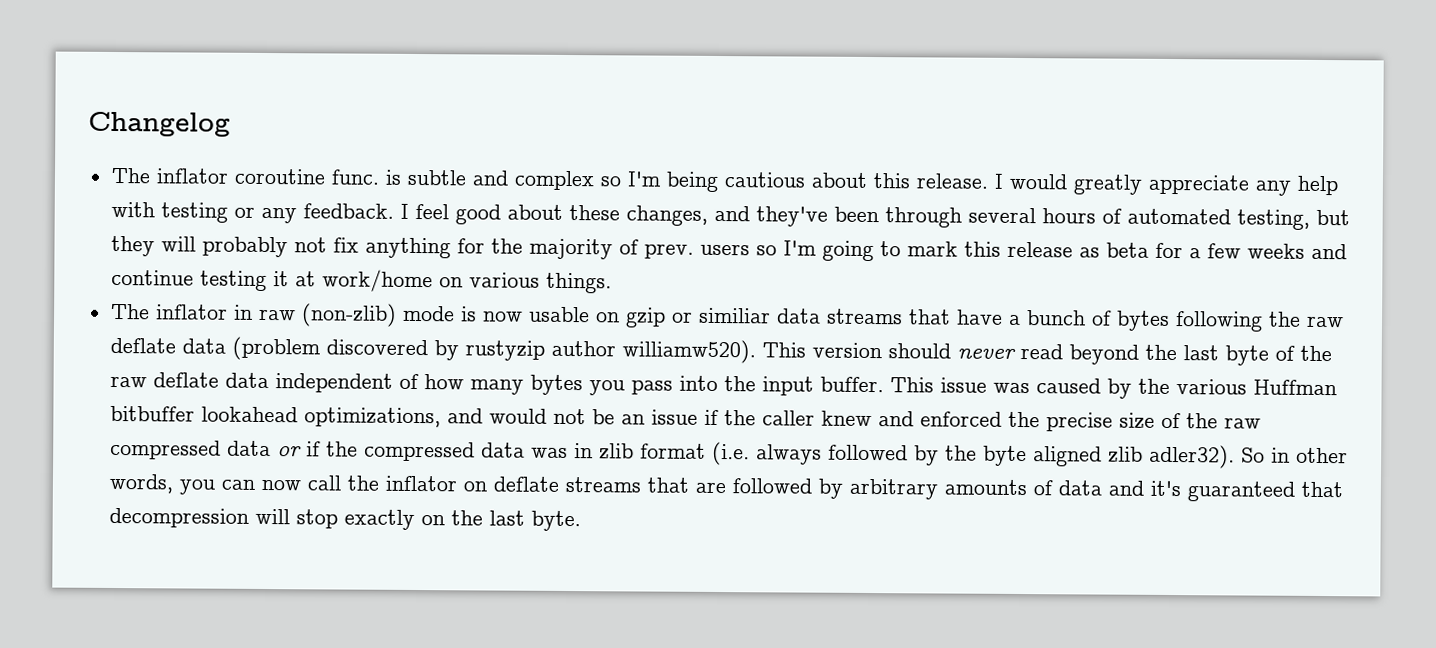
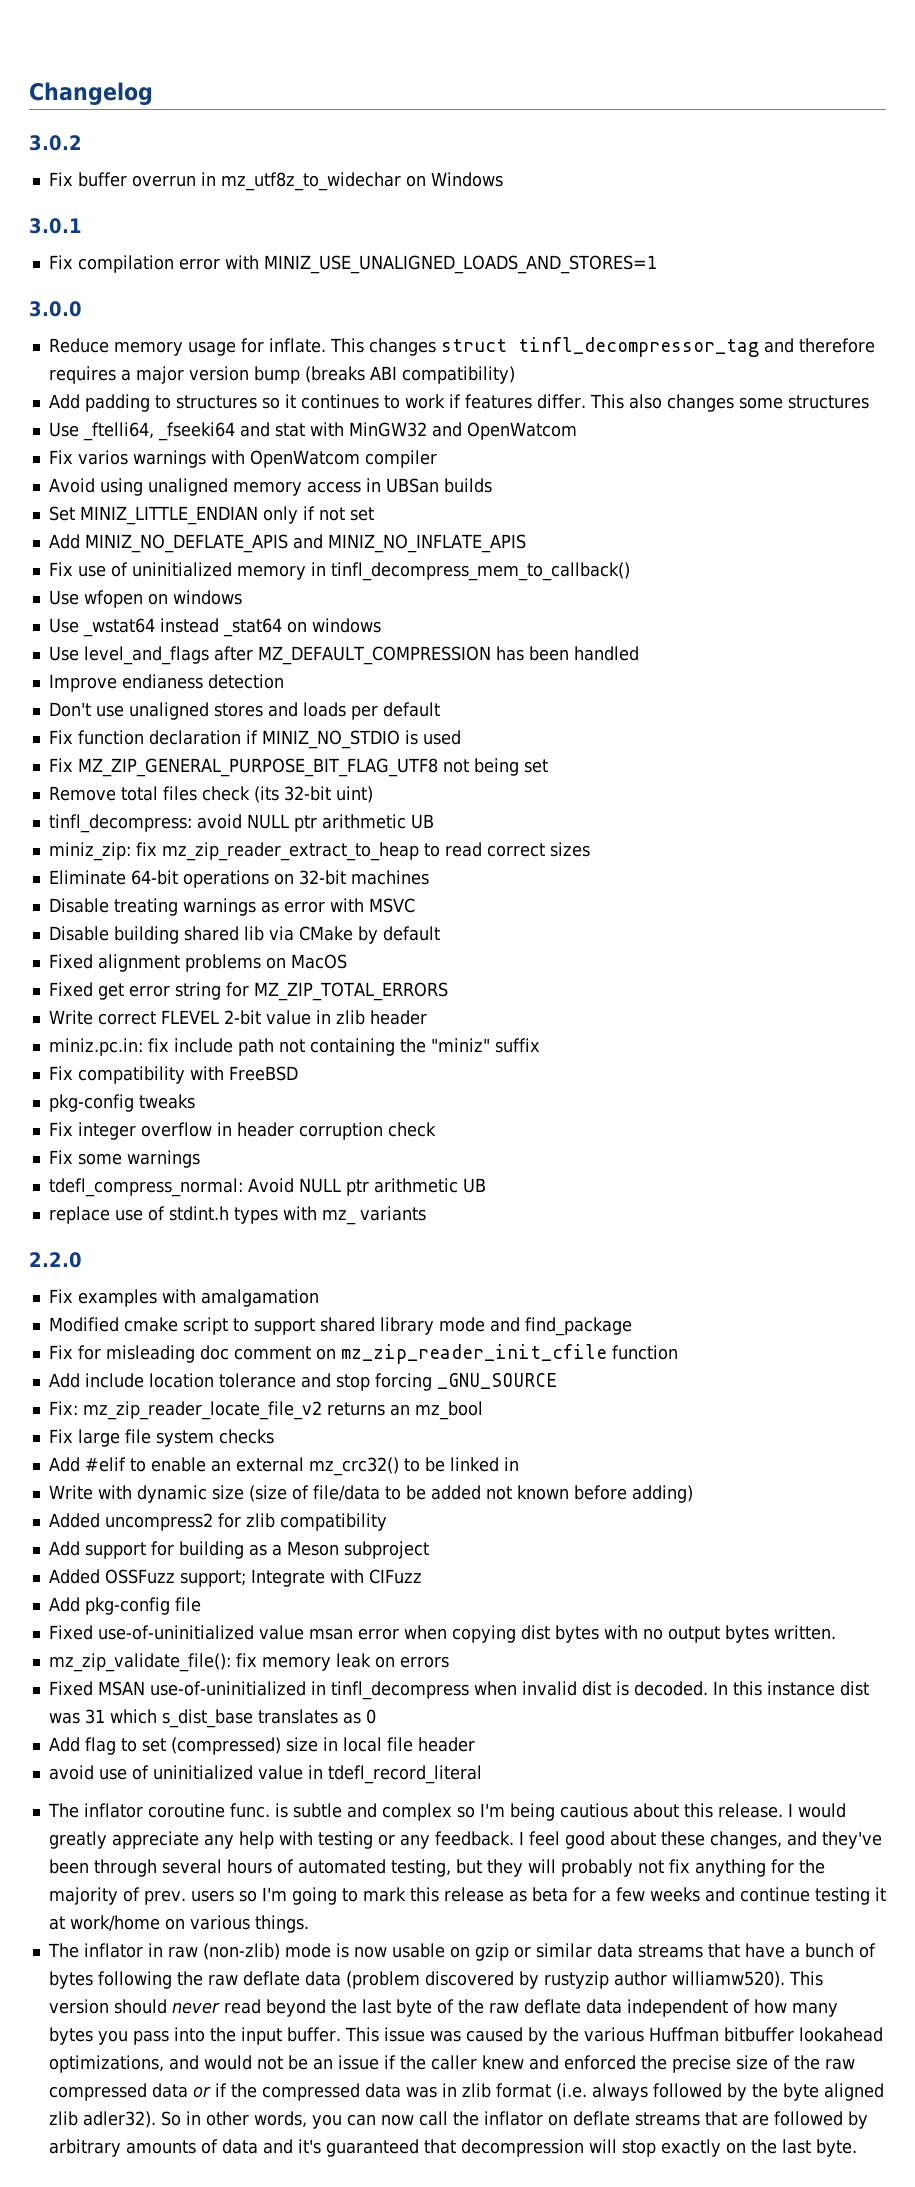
+ 3.0.2
+ Fix buffer overrun in mz_utf8z_to_widechar on Windows
+ 3.0.1
+ Fix compilation error with MINIZ_USE_UNALIGNED_LOADS_AND_STORES=1
+ 3.0.0
+ Reduce memory usage for inflate. This changes struct tinfl_decompressor_tag and therefore requires a major version bump (breaks ABI compatibility)
+ Add padding to structures so it continues to work if features differ. This also changes some structures
+ Use _ftelli64, _fseeki64 and stat with MinGW32 and OpenWatcom
+ Fix varios warnings with OpenWatcom compiler
+ Avoid using unaligned memory access in UBSan builds
+ Set MINIZ_LITTLE_ENDIAN only if not set
+ Add MINIZ_NO_DEFLATE_APIS and MINIZ_NO_INFLATE_APIS
+ Fix use of uninitialized memory in tinfl_decompress_mem_to_callback()
+ Use wfopen on windows
+ Use _wstat64 instead _stat64 on windows
+ Use level_and_flags after MZ_DEFAULT_COMPRESSION has been handled
+ Improve endianess detection
+ Don't use unaligned stores and loads per default
+ Fix function declaration if MINIZ_NO_STDIO is used
+ Fix MZ_ZIP_GENERAL_PURPOSE_BIT_FLAG_UTF8 not being set
+ Remove total files check (its 32-bit uint)
+ tinfl_decompress: avoid NULL ptr arithmetic UB
+ miniz_zip: fix mz_zip_reader_extract_to_heap to read correct sizes
+ Eliminate 64-bit operations on 32-bit machines
+ Disable treating warnings as error with MSVC
+ Disable building shared lib via CMake by default
+ Fixed alignment problems on MacOS
+ Fixed get error string for MZ_ZIP_TOTAL_ERRORS
+ Write correct FLEVEL 2-bit value in zlib header
+ miniz.pc.in: fix include path not containing the "miniz" suffix
+ Fix compatibility with FreeBSD
+ pkg-config tweaks
+ Fix integer overflow in header corruption check
+ Fix some warnings
+ tdefl_compress_normal: Avoid NULL ptr arithmetic UB
+ replace use of stdint.h types with mz_ variants
+ 2.2.0
+ Fix examples with amalgamation
+ Modified cmake script to support shared library mode and find_package
+ Fix for misleading doc comment on mz_zip_reader_init_cfile function
+ Add include location tolerance and stop forcing _GNU_SOURCE
+ Fix: mz_zip_reader_locate_file_v2 returns an mz_bool
+ Fix large file system checks
+ Add #elif to enable an external mz_crc32() to be linked in
+ Write with dynamic size (size of file/data to be added not known before adding)
+ Added uncompress2 for zlib compatibility
+ Add support for building as a Meson subproject
+ Added OSSFuzz support; Integrate with CIFuzz
+ Add pkg-config file
+ Fixed use-of-uninitialized value msan error when copying dist bytes with no output bytes written.
+ mz_zip_validate_file(): fix memory leak on errors
+ Fixed MSAN use-of-uninitialized in tinfl_decompress when invalid dist is decoded. In this instance dist was 31 which s_dist_base translates as 0
+ Add flag to set (compressed) size in local file header
+ avoid use of uninitialized value in tdefl_record_literal
- The inflator in raw (non-zlib) mode is now usable on gzip or similiar data streams that have a bunch of bytes following the raw deflate data (problem discovered by rustyzip author williamw520).
+ The inflator in raw (non-zlib) mode is now usable on gzip or similar data streams that have a bunch of bytes following the raw deflate data (problem discovered by rustyzip author williamw520).

